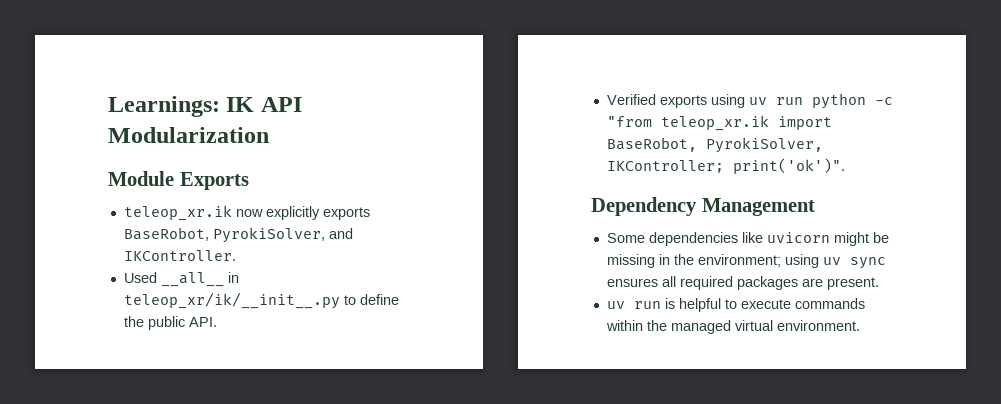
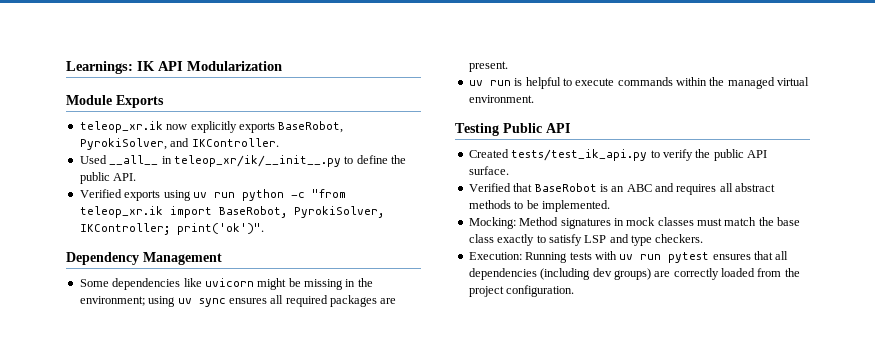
+ Testing Public API
+ Created tests/test_ik_api.py to verify the public API surface.
+ Verified that BaseRobot is an ABC and requires all abstract methods to be implemented.
+ Mocking: Method signatures in mock classes must match the base class exactly to satisfy LSP and type checkers.
+ Execution: Running tests with uv run pytest ensures that all dependencies (including dev groups) are correctly loaded from the project configuration.

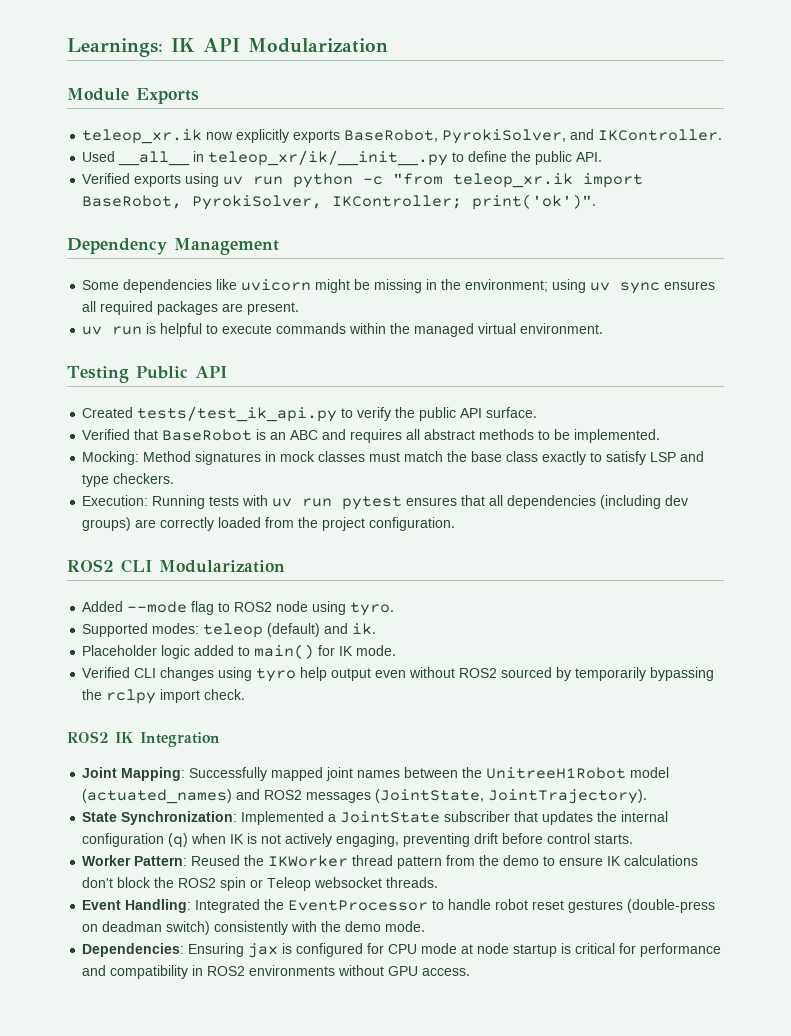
+ ROS2 CLI Modularization
+ Added --mode flag to ROS2 node using tyro.
+ Supported modes: teleop (default) and ik.
+ Placeholder logic added to main() for IK mode.
+ Verified CLI changes using tyro help output even without ROS2 sourced by temporarily bypassing the rclpy import check.
+ ROS2 IK Integration
+ Joint Mapping: Successfully mapped joint names between the UnitreeH1Robot model (actuated_names) and ROS2 messages (JointState, JointTrajectory).
+ State Synchronization: Implemented a JointState subscriber that updates the internal configuration (q) when IK is not actively engaging, preventing drift before control starts.
+ Worker Pattern: Reused the IKWorker thread pattern from the demo to ensure IK calculations don't block the ROS2 spin or Teleop websocket threads.
+ Event Handling: Integrated the EventProcessor to handle robot reset gestures (double-press on deadman switch) consistently with the demo mode.
+ Dependencies: Ensuring jax is configured for CPU mode at node startup is critical for performance and compatibility in ROS2 environments without GPU access.

